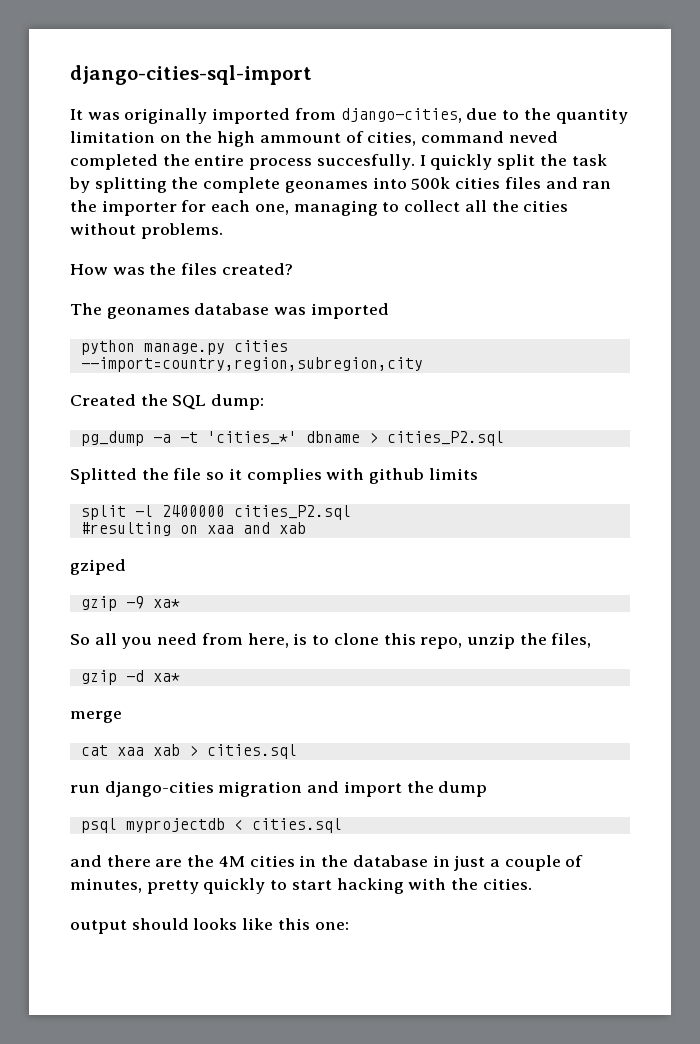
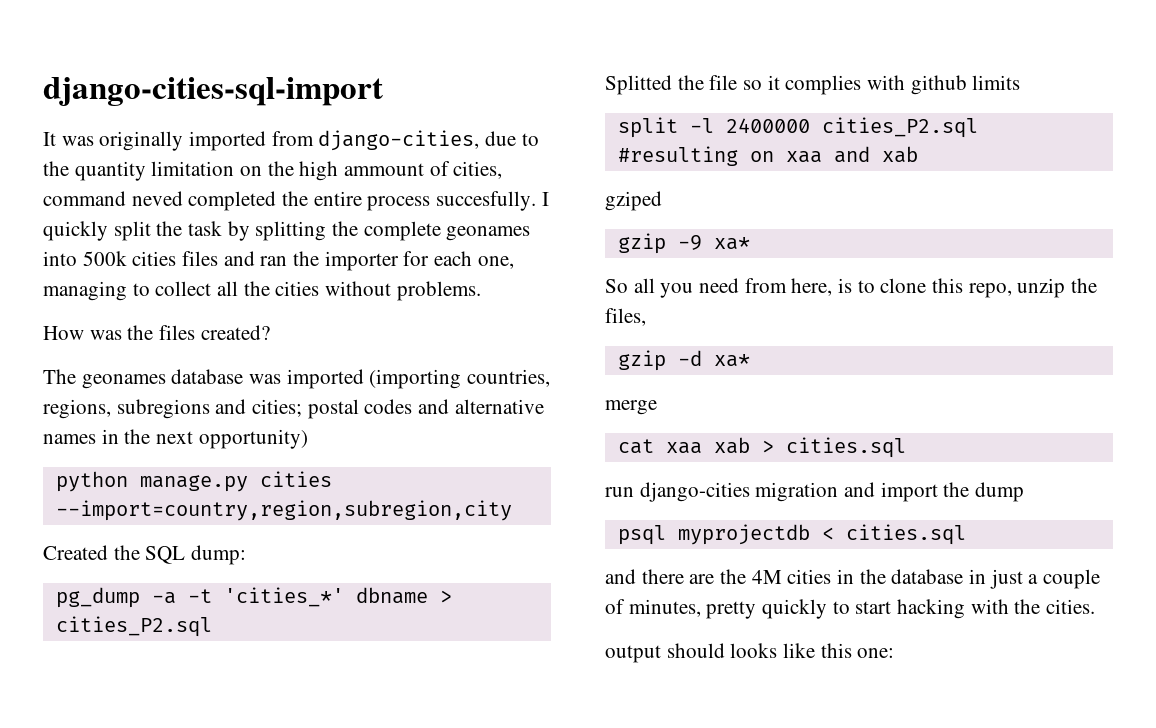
- The geonames database was imported
+ The geonames database was imported (importing countries, regions, subregions and cities; postal codes and alternative names in the next opportunity)

